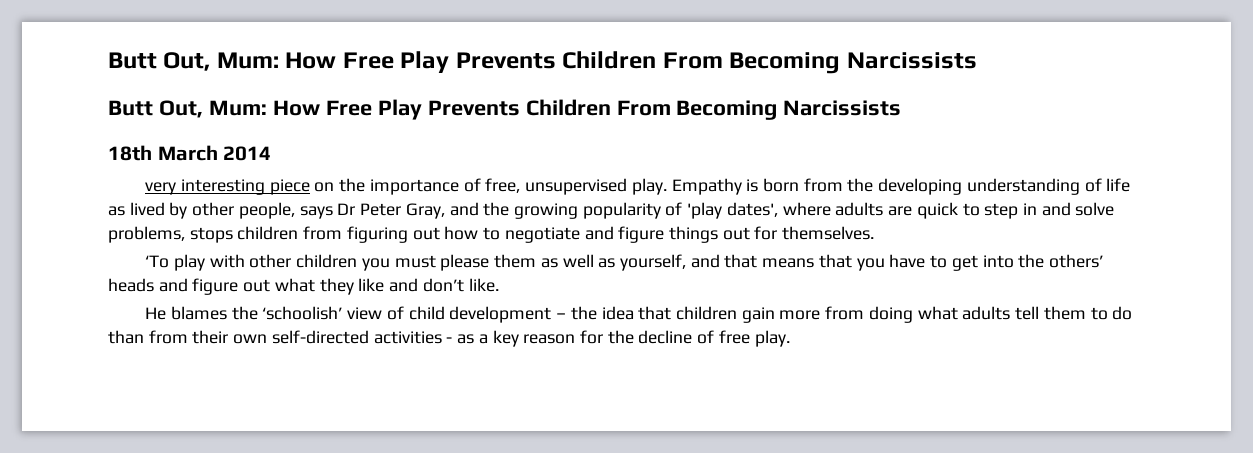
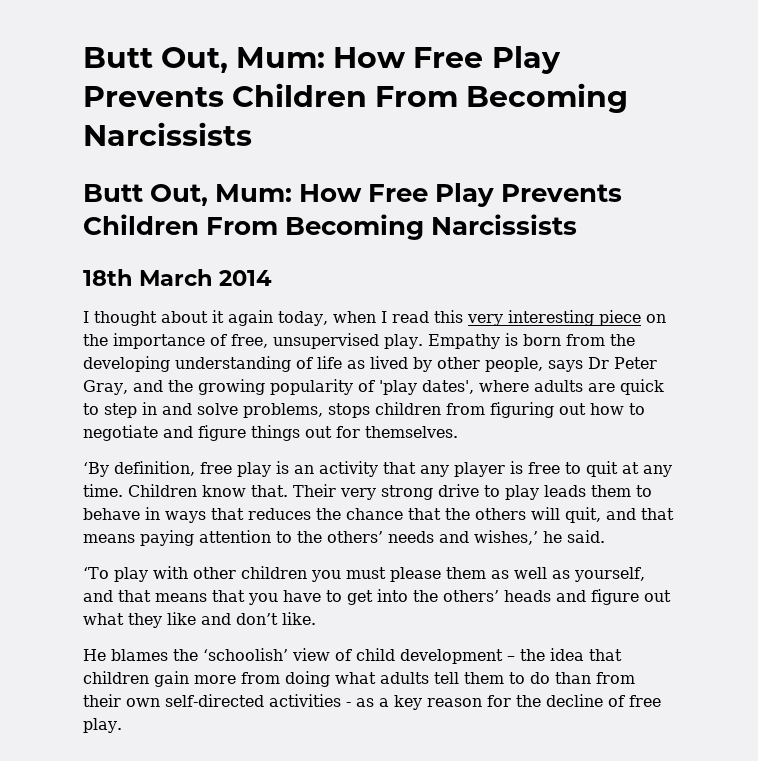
- very interesting piece on the importance of free, unsupervised play.
+ I thought about it again today, when I read this very interesting piece on the importance of free, unsupervised play.
+ ‘By definition, free play is an activity that any player is free to quit at any time. Children know that. Their very strong drive to play leads them to behave in ways that reduces the chance that the others will quit, and that means paying attention to the others’ needs and wishes,’ he said.

